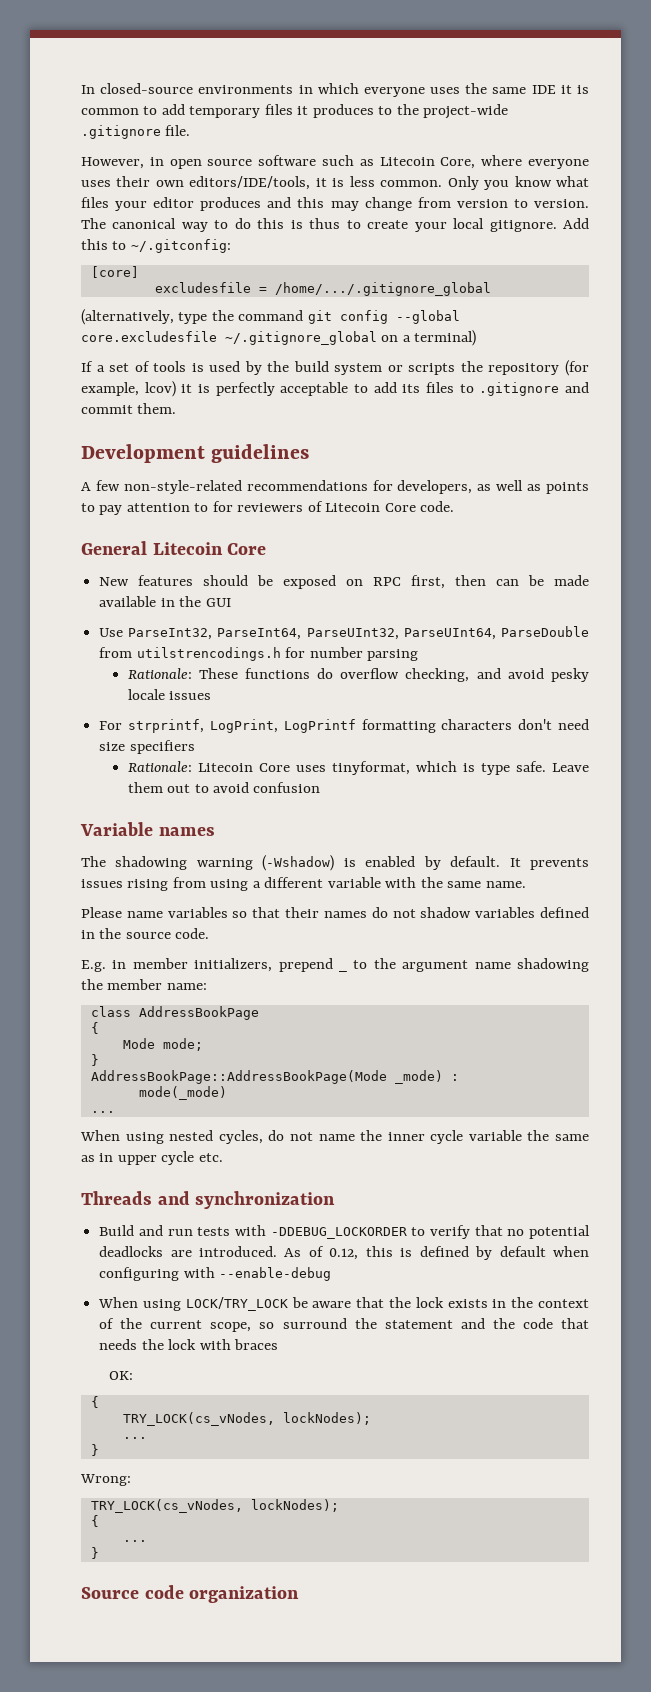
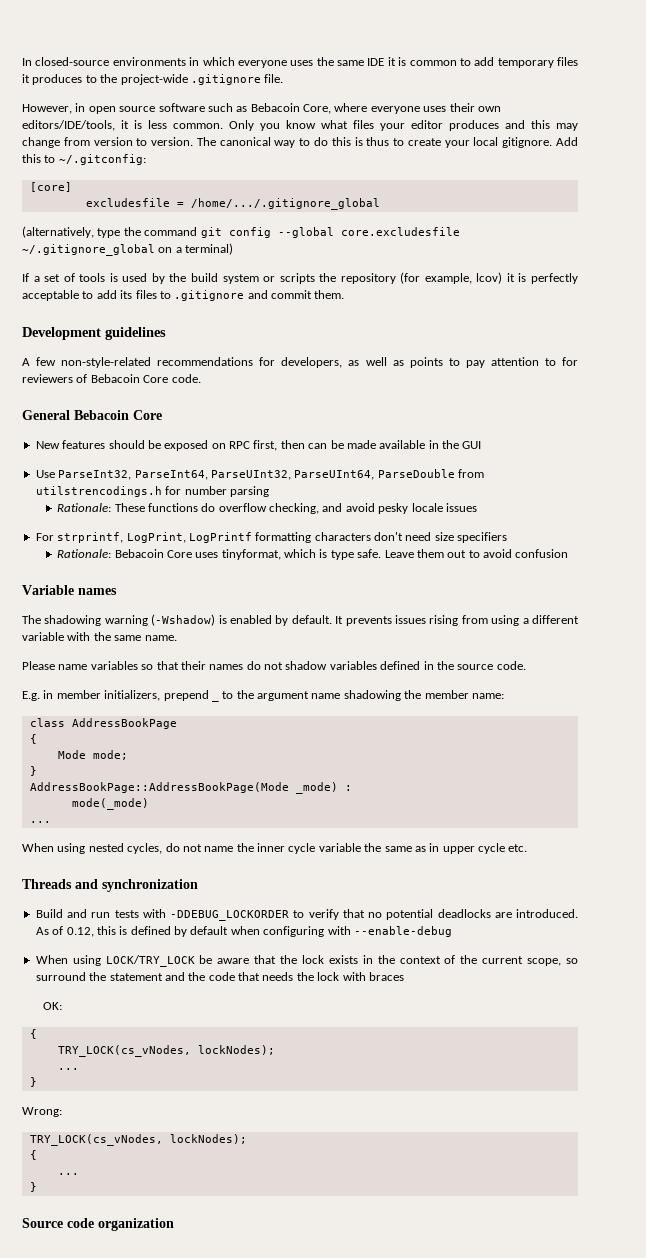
- However, in open source software such as Litecoin Core, where everyone uses their own editors/IDE/tools, it is less common.
+ However, in open source software such as Bebacoin Core, where everyone uses their own editors/IDE/tools, it is less common.
- A few non-style-related recommendations for developers, as well as points to pay attention to for reviewers of Litecoin Core code.
+ A few non-style-related recommendations for developers, as well as points to pay attention to for reviewers of Bebacoin Core code.
- General Litecoin Core
+ General Bebacoin Core
- Rationale: Litecoin Core uses tinyformat, which is type safe.
+ Rationale: Bebacoin Core uses tinyformat, which is type safe.

